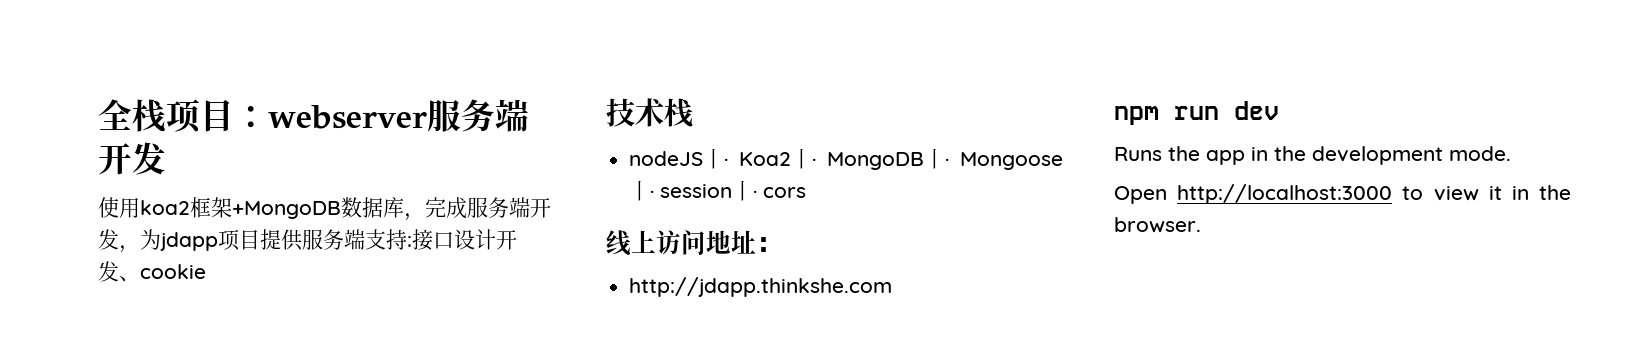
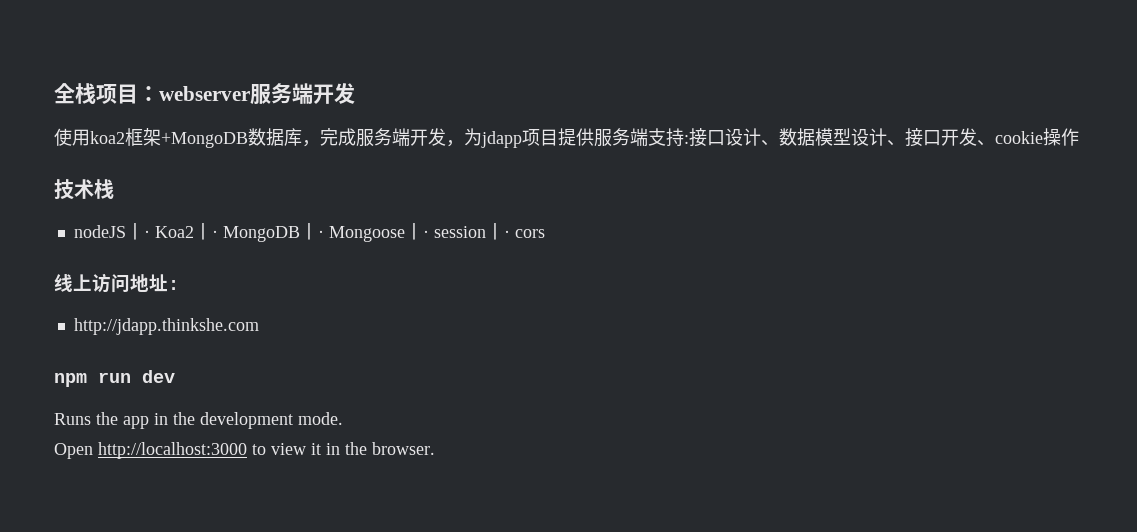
- 使用koa2框架+MongoDB数据库，完成服务端开发，为jdapp项目提供服务端支持:接口设计开发、cookie
+ 使用koa2框架+MongoDB数据库，完成服务端开发，为jdapp项目提供服务端支持:接口设计、数据模型设计、接口开发、cookie操作

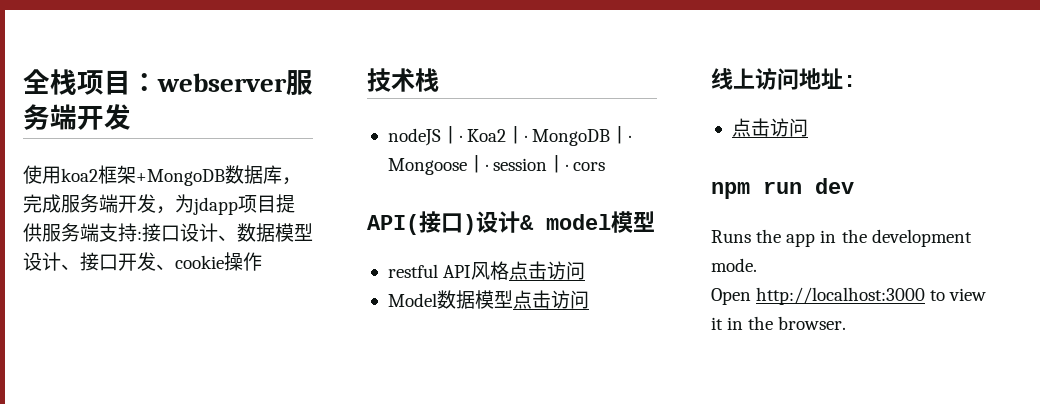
+ API(接口)设计& model模型
+ restful API风格点击访问
+ Model数据模型点击访问
  线上访问地址:
- http://jdapp.thinkshe.com
+ 点击访问

